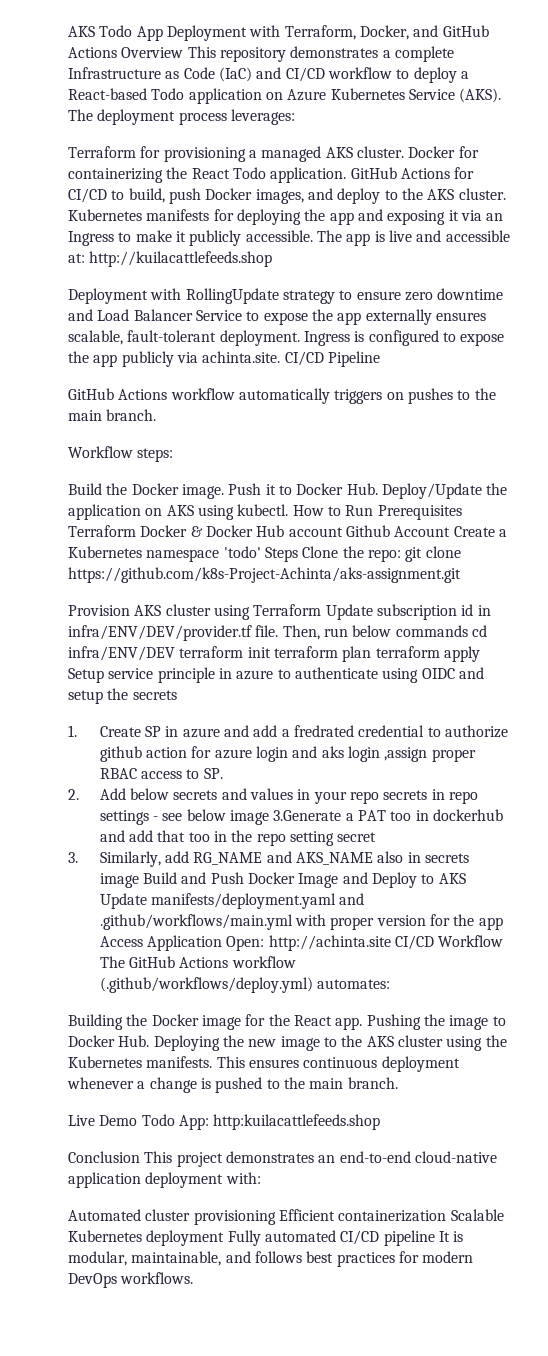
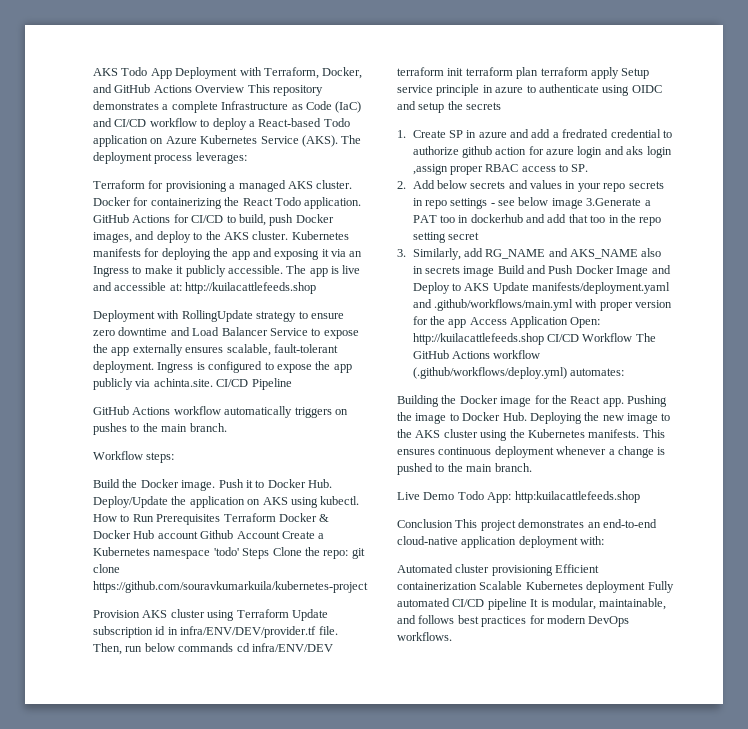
- How to Run Prerequisites Terraform Docker & Docker Hub account Github Account Create a Kubernetes namespace 'todo' Steps Clone the repo: git clone https://github.com/k8s-Project-Achinta/aks-assignment.git
+ How to Run Prerequisites Terraform Docker & Docker Hub account Github Account Create a Kubernetes namespace 'todo' Steps Clone the repo: git clone https://github.com/souravkumarkuila/kubernetes-project
- 3. Similarly, add RG_NAME and AKS_NAME also in secrets image Build and Push Docker Image and Deploy to AKS Update manifests/deployment.yaml and .github/workflows/main.yml with proper version for the app Access Application Open: http://achinta.site CI/CD Workflow The GitHub Actions workflow (.github/workflows/deploy.yml) automates:
+ 3. Similarly, add RG_NAME and AKS_NAME also in secrets image Build and Push Docker Image and Deploy to AKS Update manifests/deployment.yaml and .github/workflows/main.yml with proper version for the app Access Application Open: http://kuilacattlefeeds.shop CI/CD Workflow The GitHub Actions workflow (.github/workflows/deploy.yml) automates:

